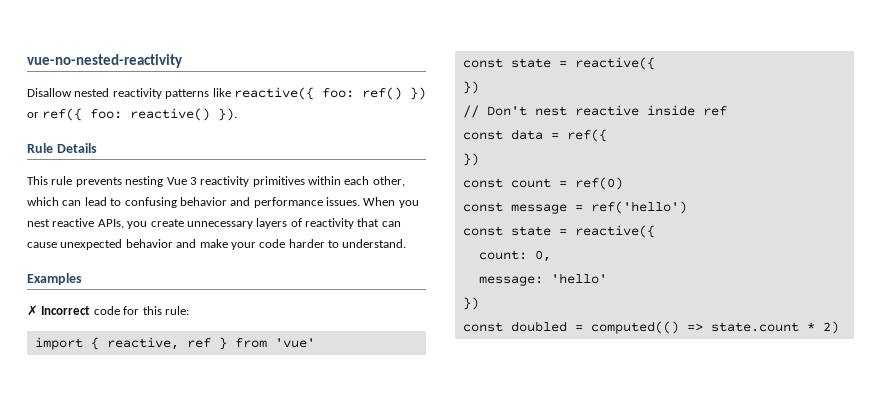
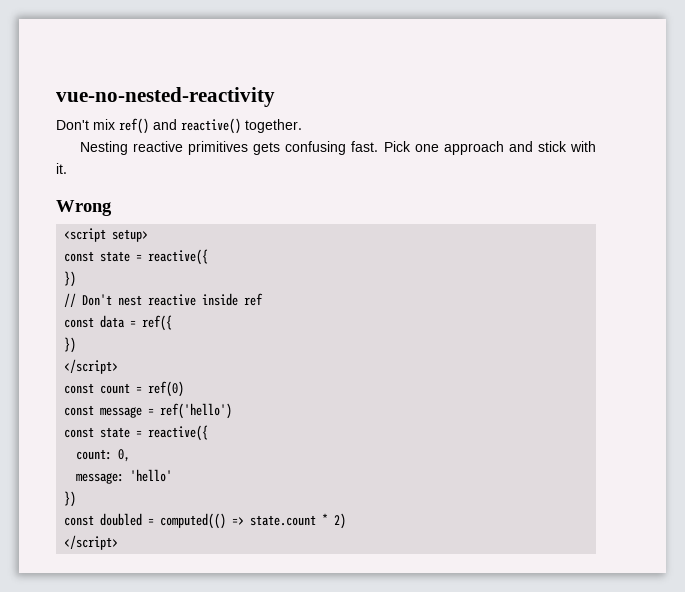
- Disallow nested reactivity patterns like reactive({ foo: ref() }) or ref({ foo: reactive() }).
- Rule Details
- This rule prevents nesting Vue 3 reactivity primitives within each other, which can lead to confusing behavior and performance issues. When you nest reactive APIs, you create unnecessary layers of reactivity that can cause unexpected behavior and make your code harder to understand.
- Examples
- ✗ Incorrect code for this rule:
- import { reactive, ref } from 'vue'
+ Don't mix ref() and reactive() together.
+ Nesting reactive primitives gets confusing fast. Pick one approach and stick with it.
+ Wrong
+ <script setup>
  const data = ref({
  })
+ </script>
  const doubled = computed(() => state.count * 2)
+ </script>

